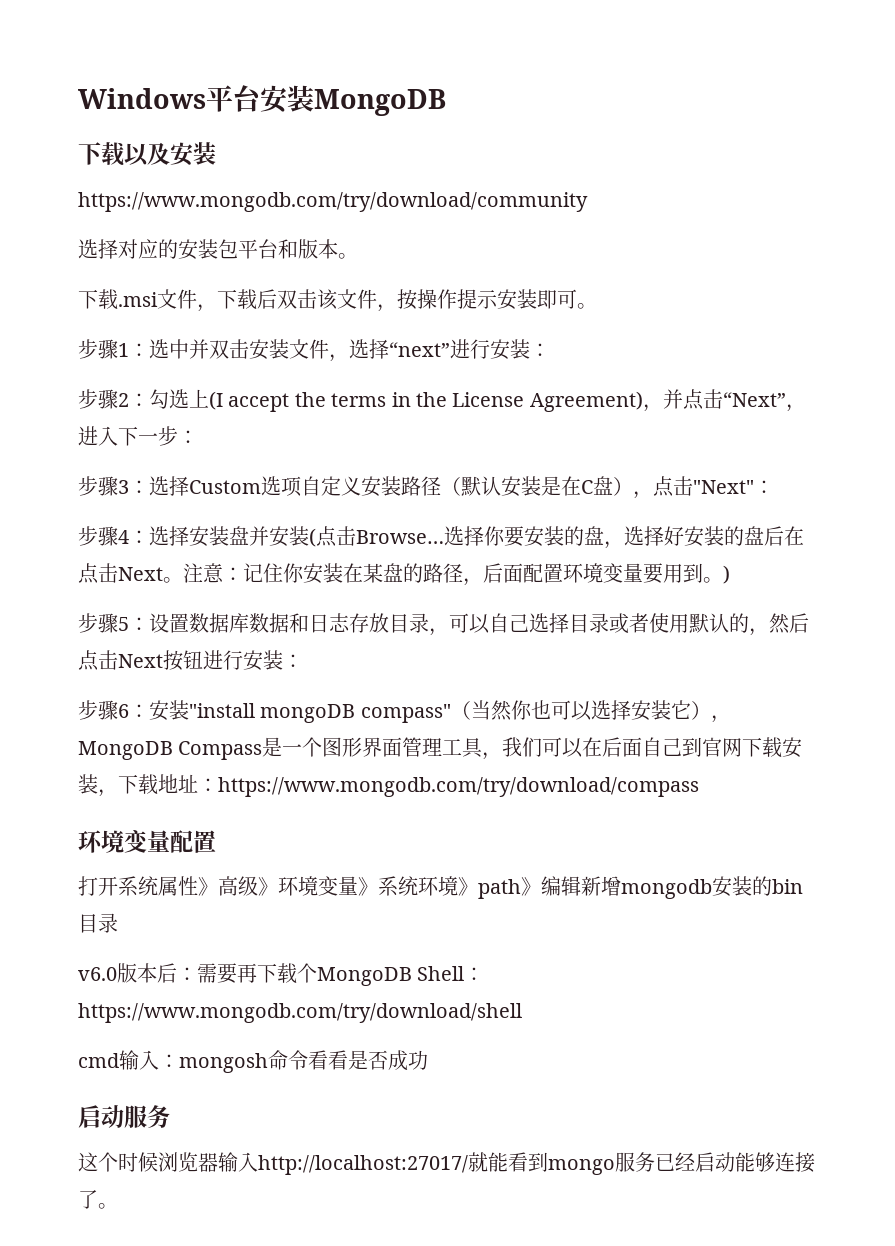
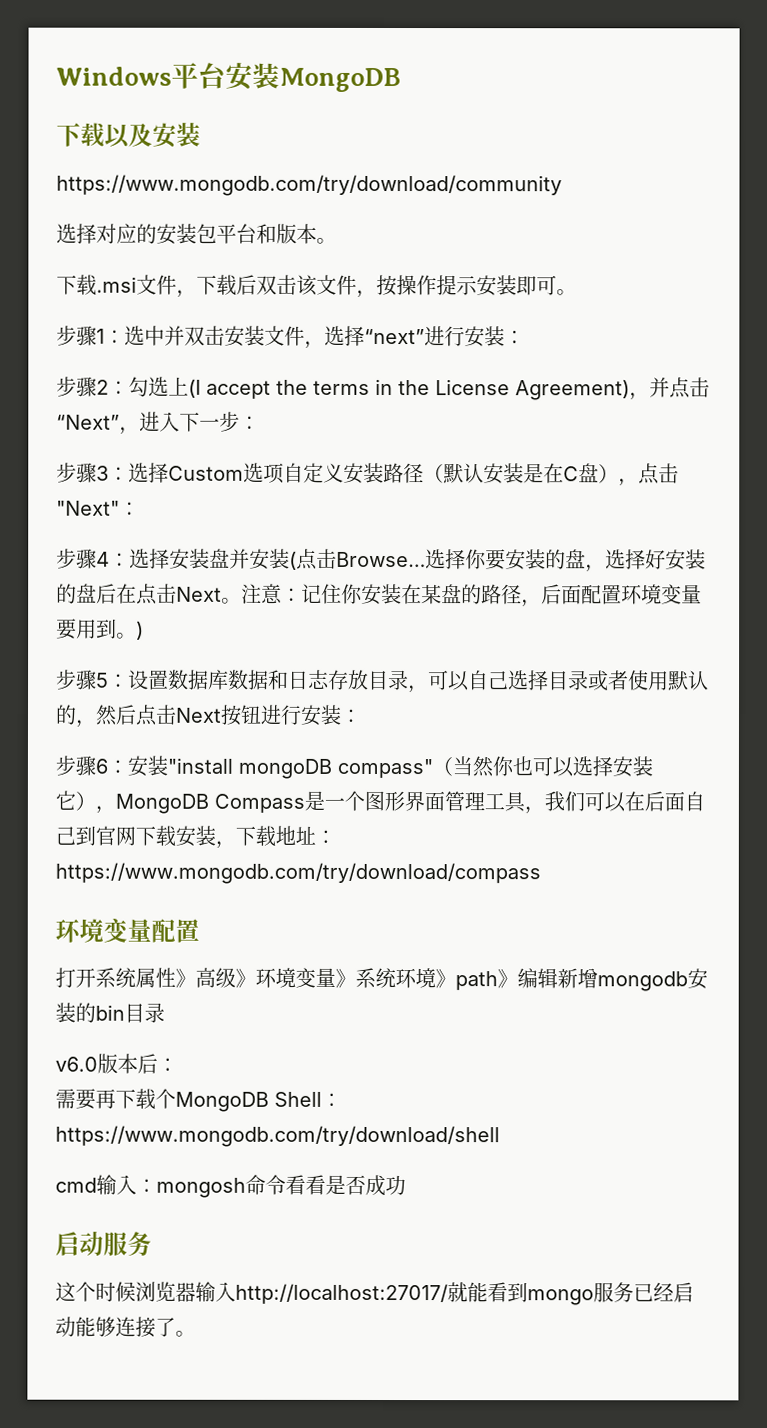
- v6.0版本后：需要再下载个MongoDB Shell：https://www.mongodb.com/try/download/shell
+ v6.0版本后：
+ 需要再下载个MongoDB Shell：https://www.mongodb.com/try/download/shell

